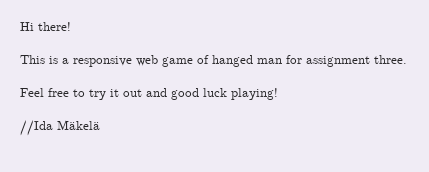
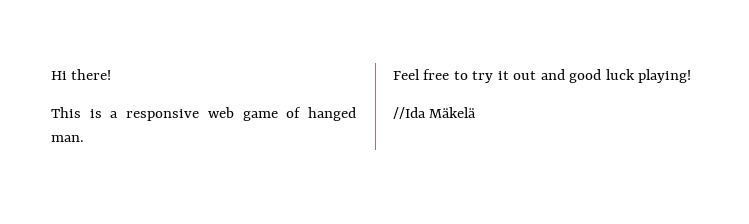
- This is a responsive web game of hanged man for assignment three.
+ This is a responsive web game of hanged man.

